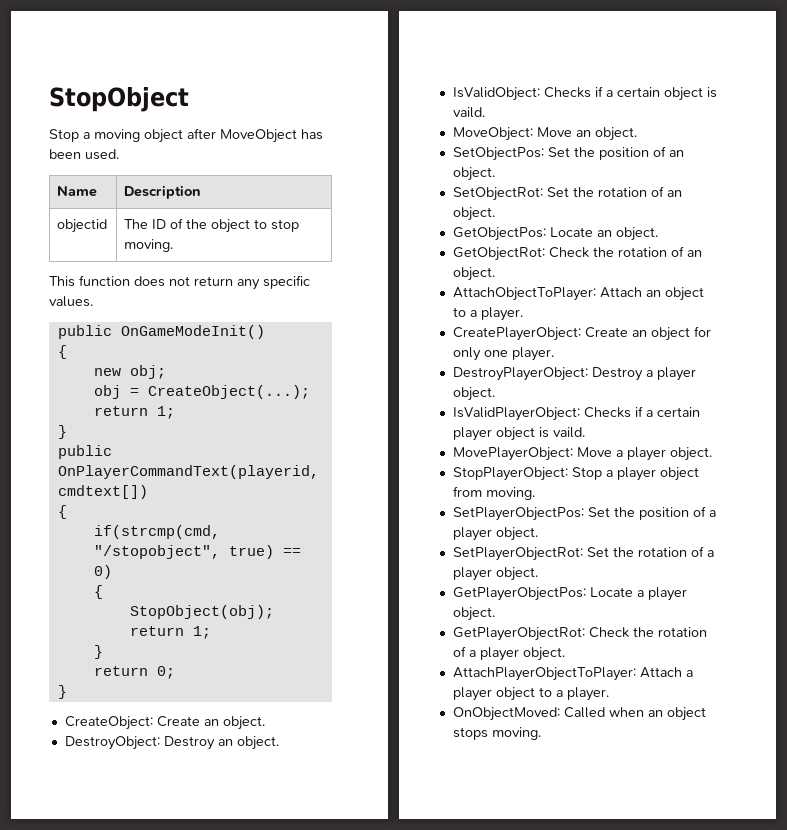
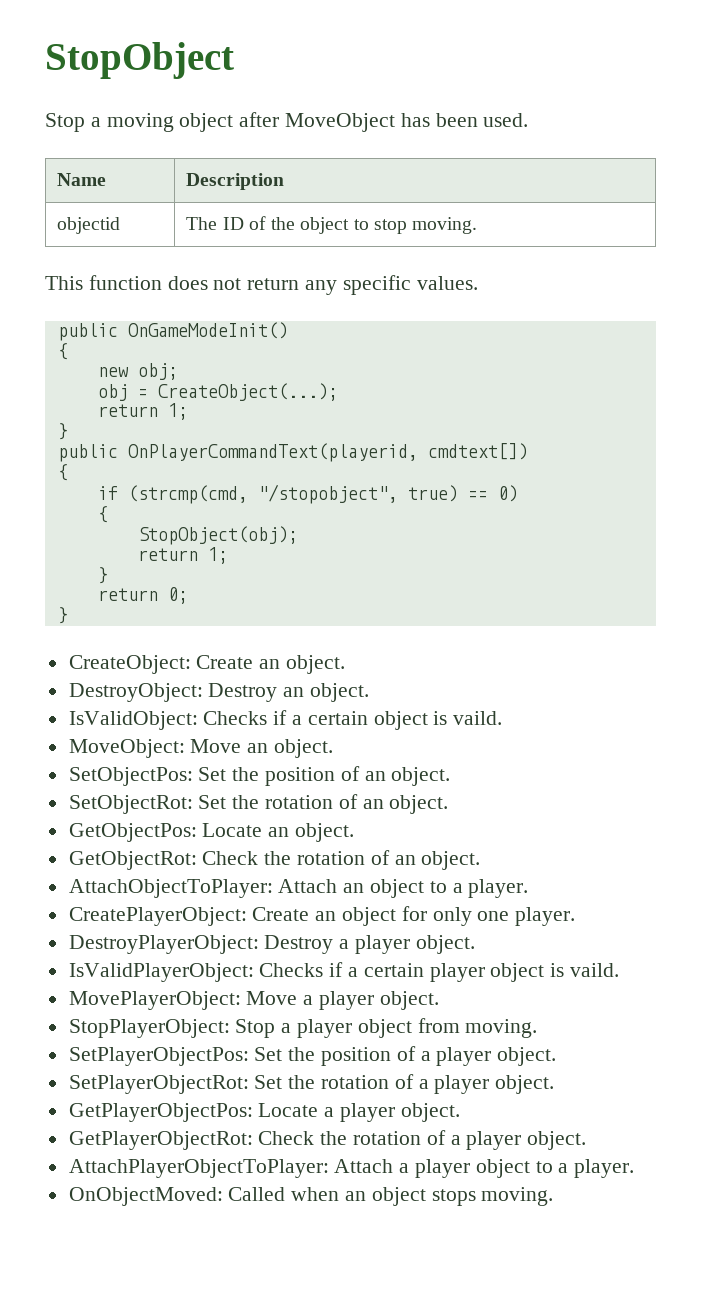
- if(strcmp(cmd, "/stopobject", true) == 0)
+ if (strcmp(cmd, "/stopobject", true) == 0)

